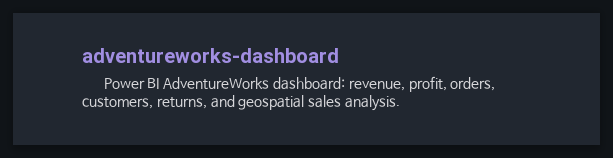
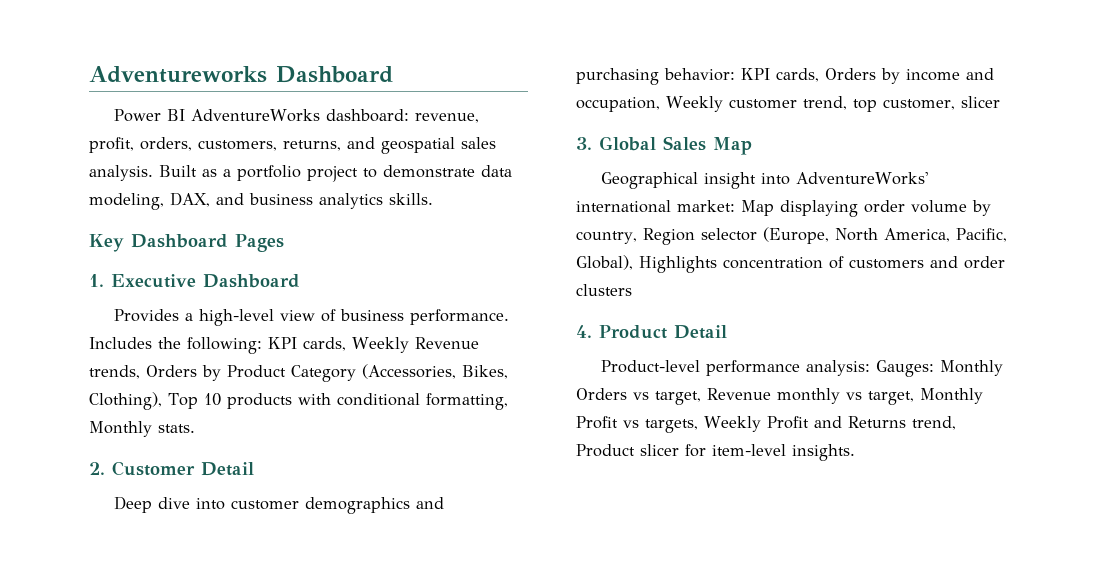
- adventureworks-dashboard
+ Adventureworks Dashboard
+ Built as a portfolio project to demonstrate data modeling, DAX, and business analytics skills.
+ Key Dashboard Pages
+ 1. Executive Dashboard
+ Provides a high-level view of business performance. Includes the following: KPI cards, Weekly Revenue trends, Orders by Product Category (Accessories, Bikes, Clothing), Top 10 products with conditional formatting, Monthly stats.
+ 2. Customer Detail
+ Deep dive into customer demographics and purchasing behavior: KPI cards, Orders by income and occupation, Weekly customer trend, top customer, slicer
+ 3. Global Sales Map
+ Geographical insight into AdventureWorks' international market: Map displaying order volume by country, Region selector (Europe, North America, Pacific, Global), Highlights concentration of customers and order clusters
+ 4. Product Detail
+ Product-level performance analysis: Gauges: Monthly Orders vs target, Revenue monthly vs target, Monthly Profit vs targets, Weekly Profit and Returns trend, Product slicer for item-level insights.

